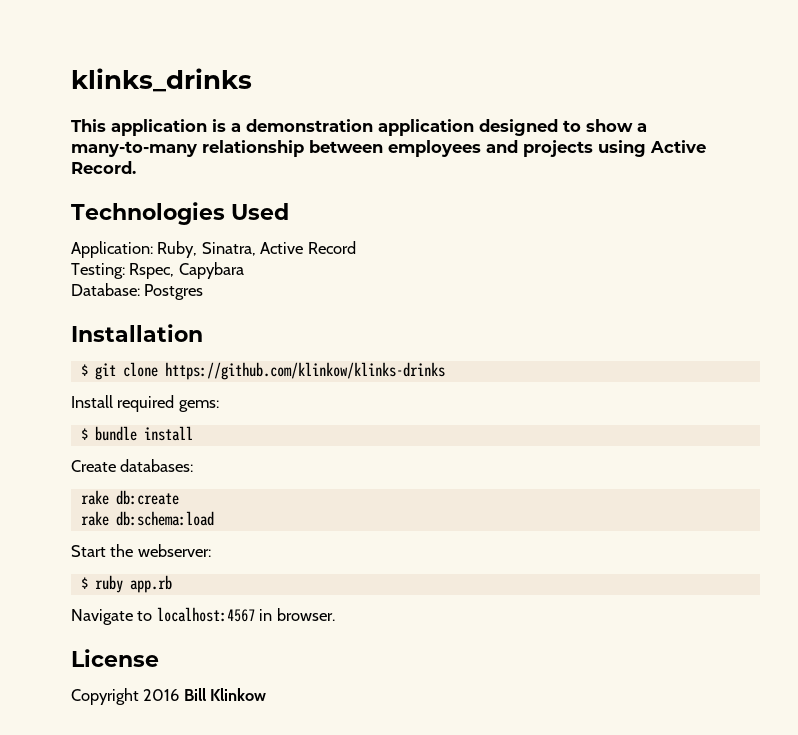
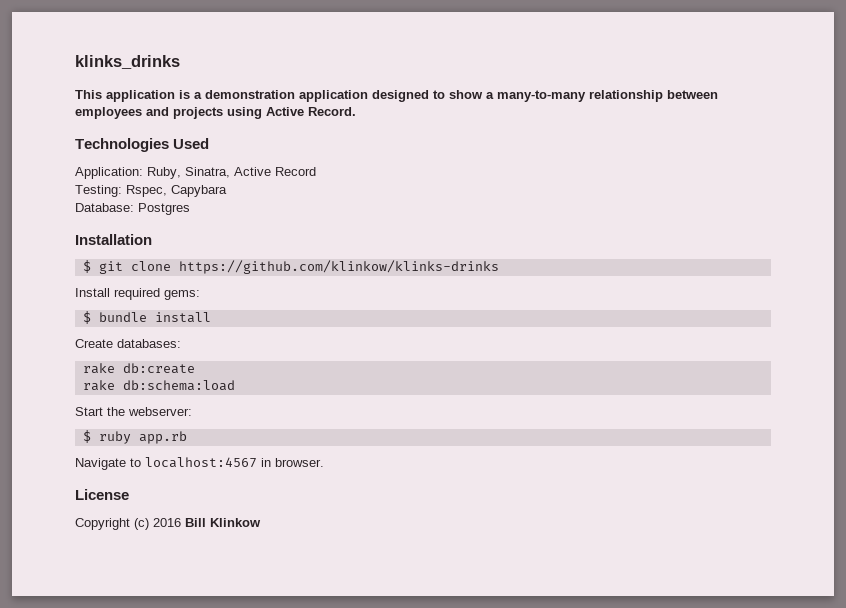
- Copyright 2016 Bill Klinkow
+ Copyright (c) 2016 Bill Klinkow

